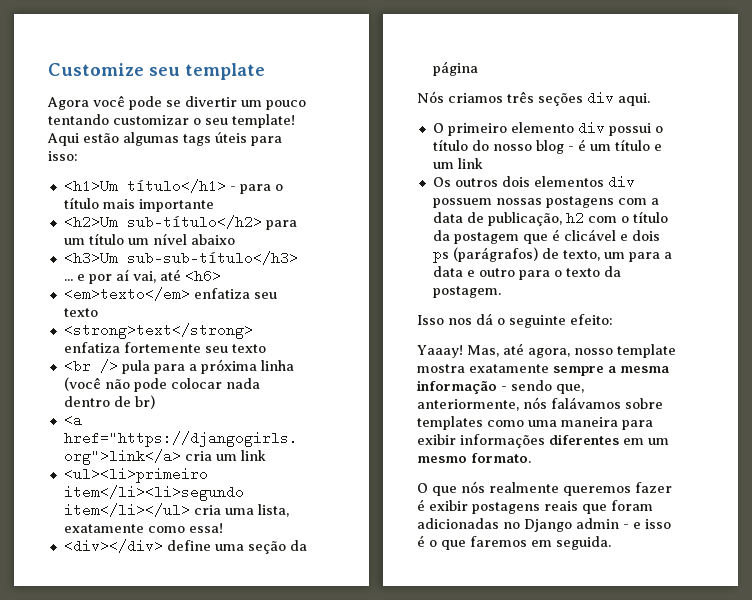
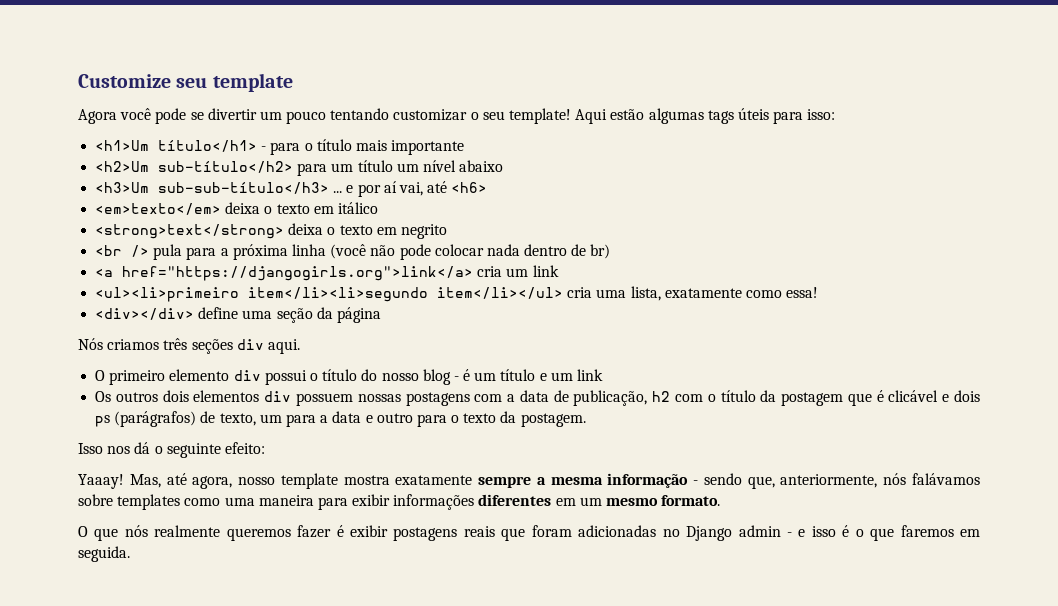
- <em>texto</em> enfatiza seu texto
+ <em>texto</em> deixa o texto em itálico
- <strong>text</strong> enfatiza fortemente seu texto
+ <strong>text</strong> deixa o texto em negrito

